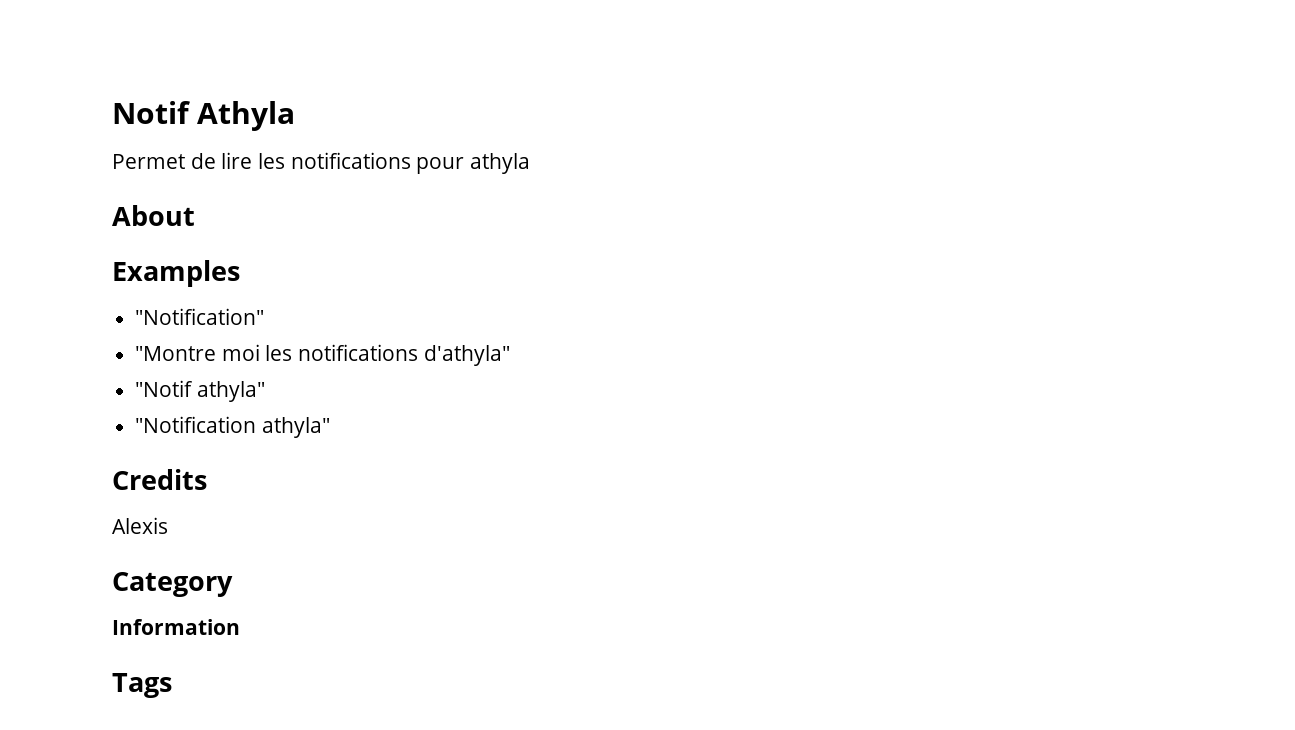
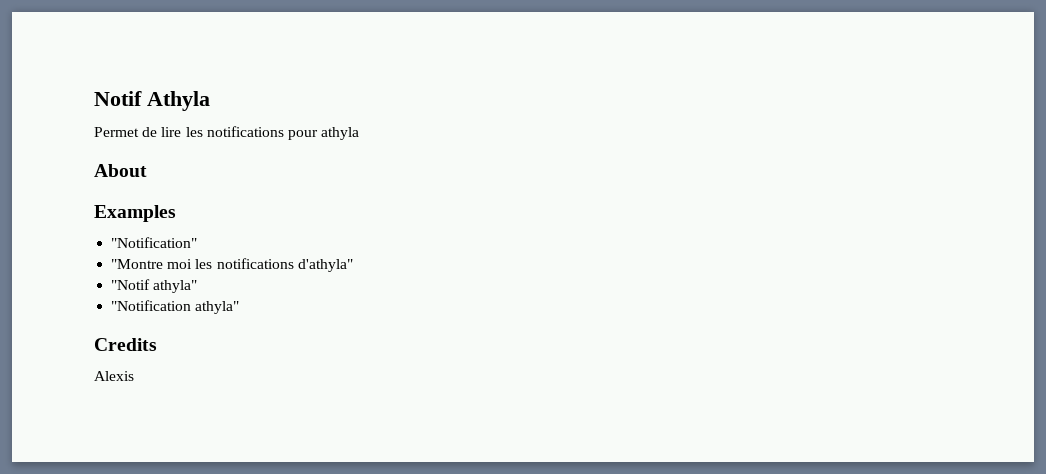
- Category
- Information
- Tags

